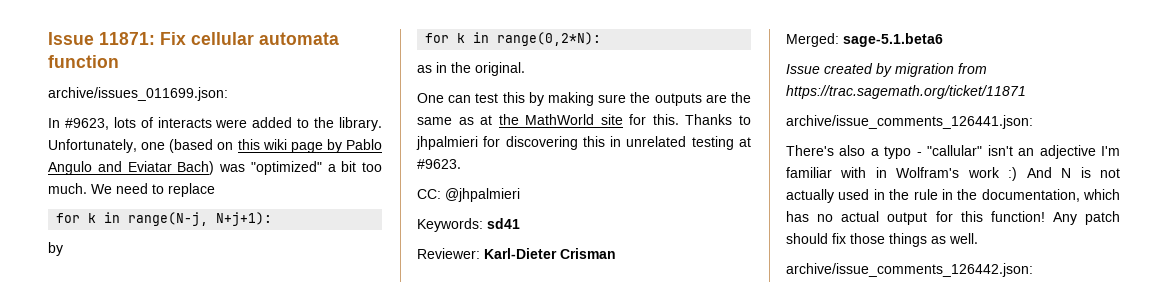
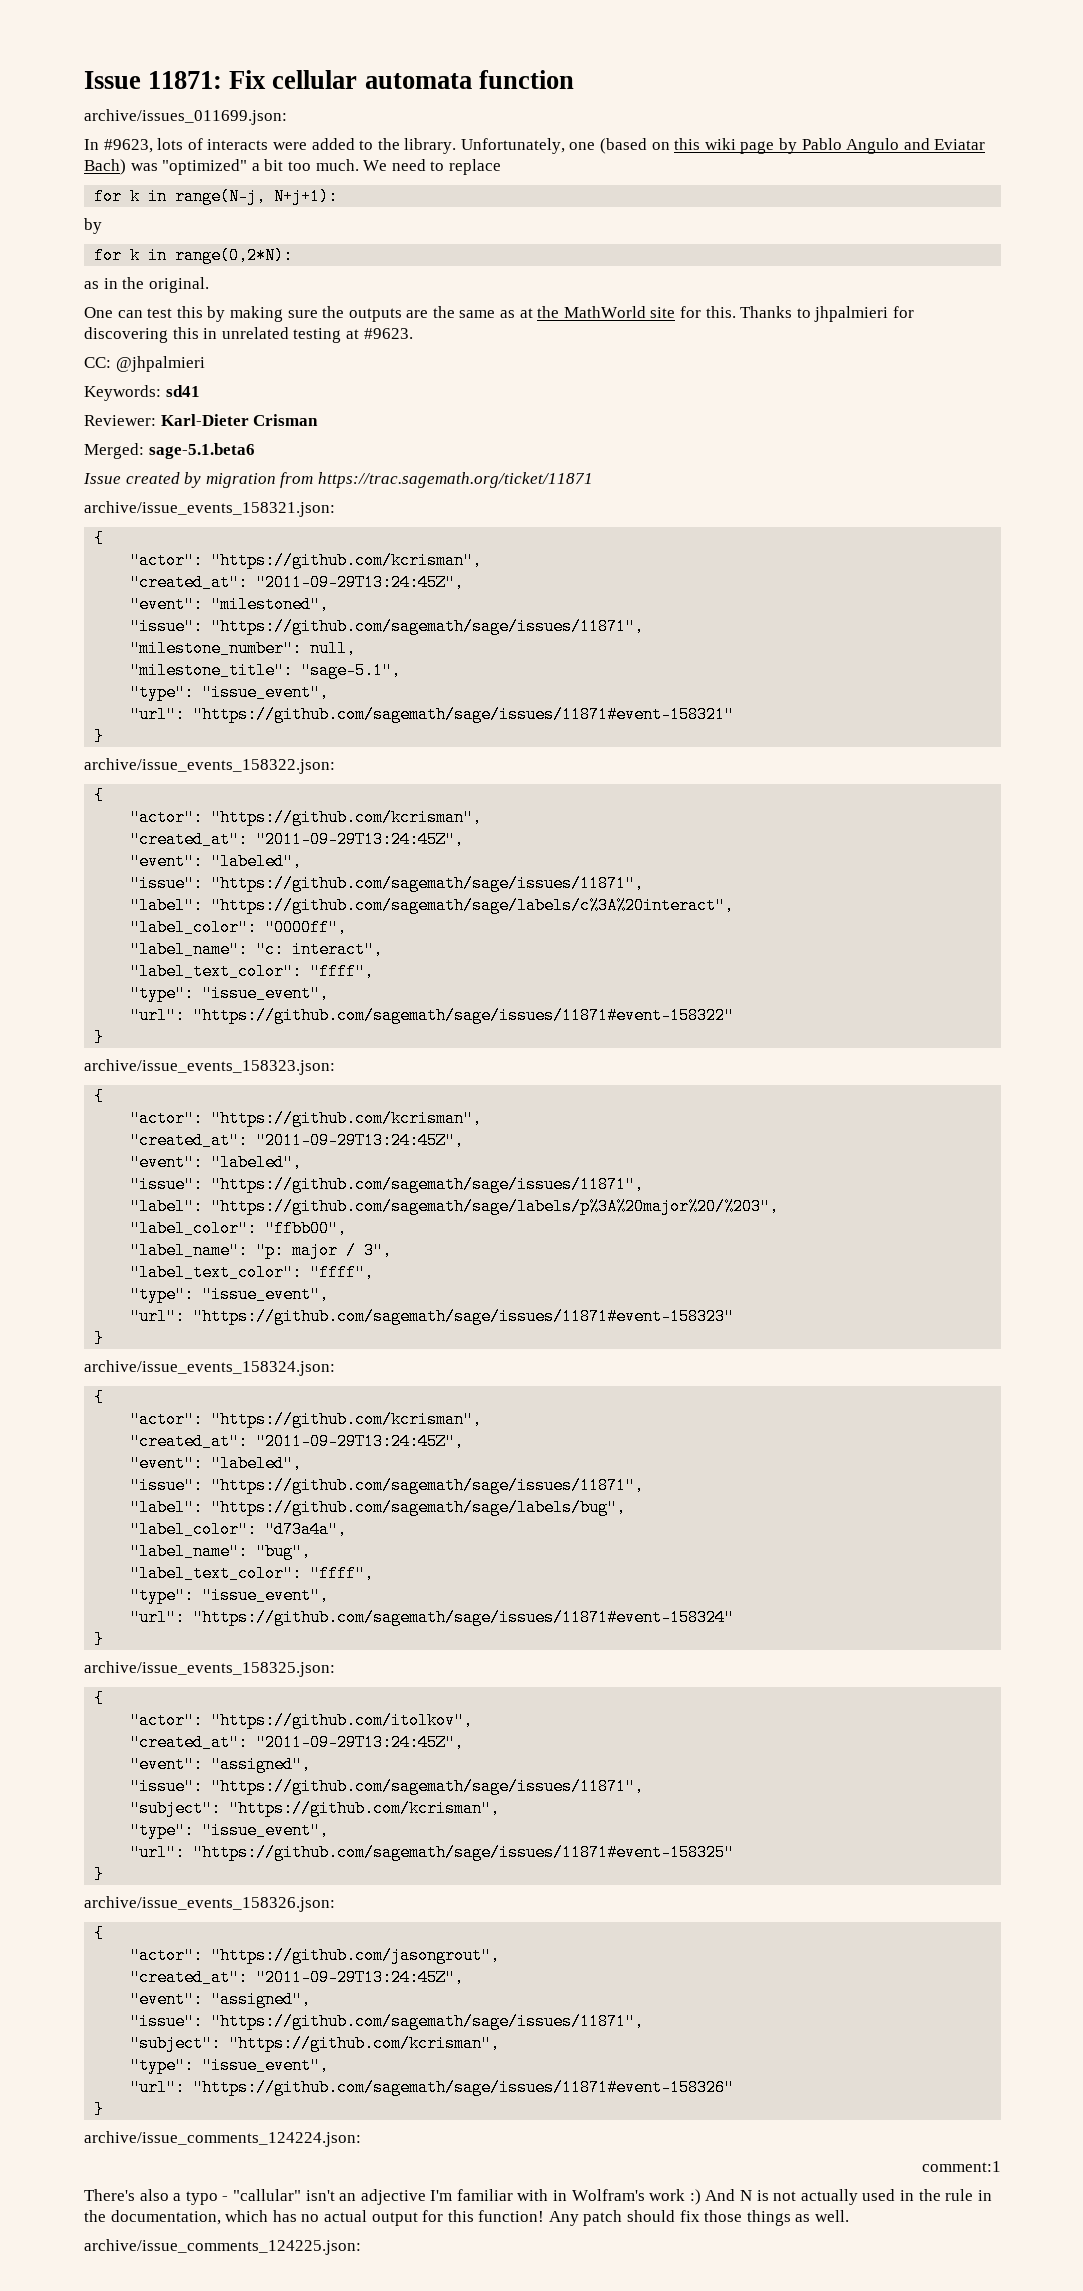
- archive/issue_comments_126441.json:
+ archive/issue_events_158321.json:
+ {
+ "actor": "https://github.com/kcrisman",
+ "created_at": "2011-09-29T13:24:45Z",
+ "event": "milestoned",
+ "issue": "https://github.com/sagemath/sage/issues/11871",
+ "milestone_number": null,
+ "milestone_title": "sage-5.1",
+ "type": "issue_event",
+ "url": "https://github.com/sagemath/sage/issues/11871#event-158321"
+ }
+ archive/issue_events_158322.json:
+ {
+ "actor": "https://github.com/kcrisman",
+ "created_at": "2011-09-29T13:24:45Z",
+ "event": "labeled",
+ "issue": "https://github.com/sagemath/sage/issues/11871",
+ "label": "https://github.com/sagemath/sage/labels/c%3A%20interact",
+ "label_color": "0000ff",
+ "label_name": "c: interact",
+ "label_text_color": "ffff",
+ "type": "issue_event",
+ "url": "https://github.com/sagemath/sage/issues/11871#event-158322"
+ }
+ archive/issue_events_158323.json:
+ {
+ "actor": "https://github.com/kcrisman",
+ "created_at": "2011-09-29T13:24:45Z",
+ "event": "labeled",
+ "issue": "https://github.com/sagemath/sage/issues/11871",
+ "label": "https://github.com/sagemath/sage/labels/p%3A%20major%20/%203",
+ "label_color": "ffbb00",
+ "label_name": "p: major / 3",
+ "label_text_color": "ffff",
+ "type": "issue_event",
+ "url": "https://github.com/sagemath/sage/issues/11871#event-158323"
+ }
+ archive/issue_events_158324.json:
+ {
+ "actor": "https://github.com/kcrisman",
+ "created_at": "2011-09-29T13:24:45Z",
+ "event": "labeled",
+ "issue": "https://github.com/sagemath/sage/issues/11871",
+ "label": "https://github.com/sagemath/sage/labels/bug",
+ "label_color": "d73a4a",
+ "label_name": "bug",
+ "label_text_color": "ffff",
+ "type": "issue_event",
+ "url": "https://github.com/sagemath/sage/issues/11871#event-158324"
+ }
+ archive/issue_events_158325.json:
+ {
+ "actor": "https://github.com/itolkov",
+ "created_at": "2011-09-29T13:24:45Z",
+ "event": "assigned",
+ "issue": "https://github.com/sagemath/sage/issues/11871",
+ "subject": "https://github.com/kcrisman",
+ "type": "issue_event",
+ "url": "https://github.com/sagemath/sage/issues/11871#event-158325"
+ }
+ archive/issue_events_158326.json:
+ {
+ "actor": "https://github.com/jasongrout",
+ "created_at": "2011-09-29T13:24:45Z",
+ "event": "assigned",
+ "issue": "https://github.com/sagemath/sage/issues/11871",
+ "subject": "https://github.com/kcrisman",
+ "type": "issue_event",
+ "url": "https://github.com/sagemath/sage/issues/11871#event-158326"
+ }
+ archive/issue_comments_124224.json:
+ comment:1
- archive/issue_comments_126442.json:
+ archive/issue_comments_124225.json:

